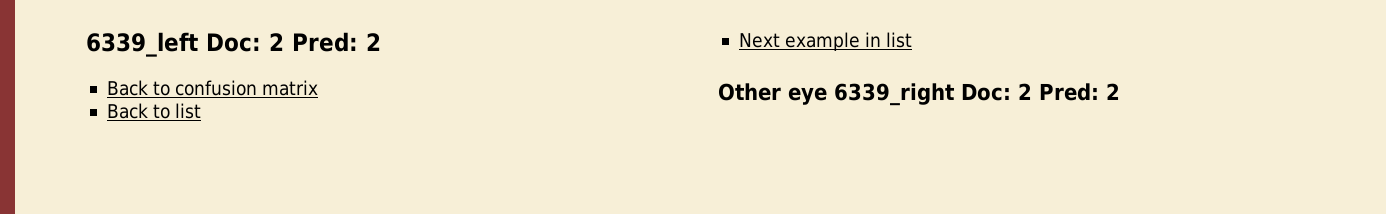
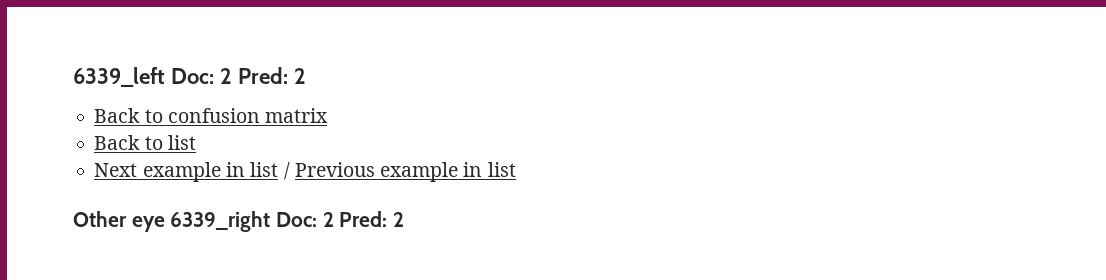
- Next example in list
+ Next example in list / Previous example in list

